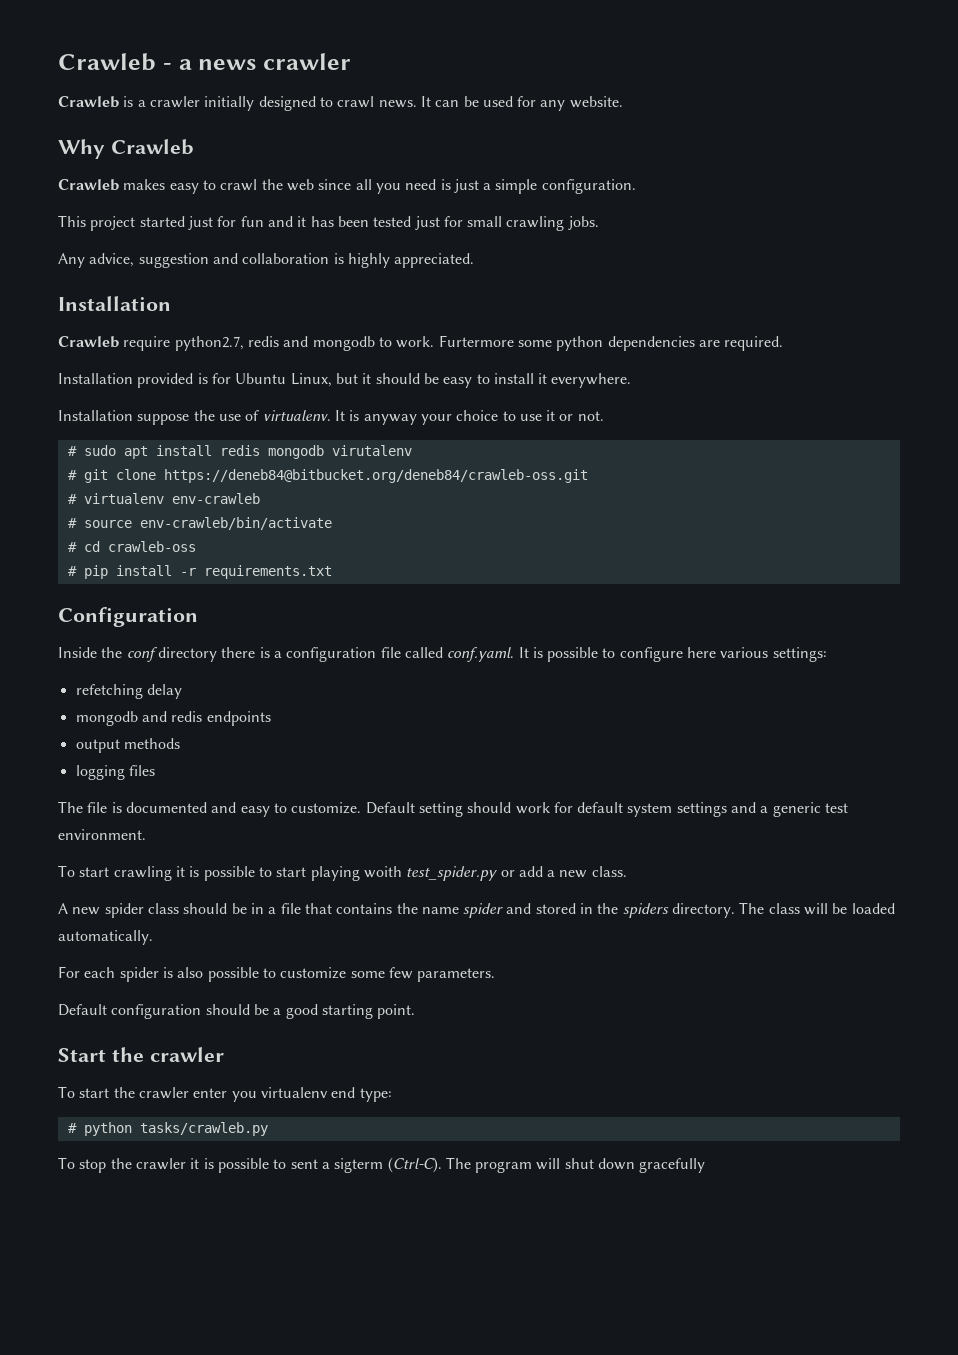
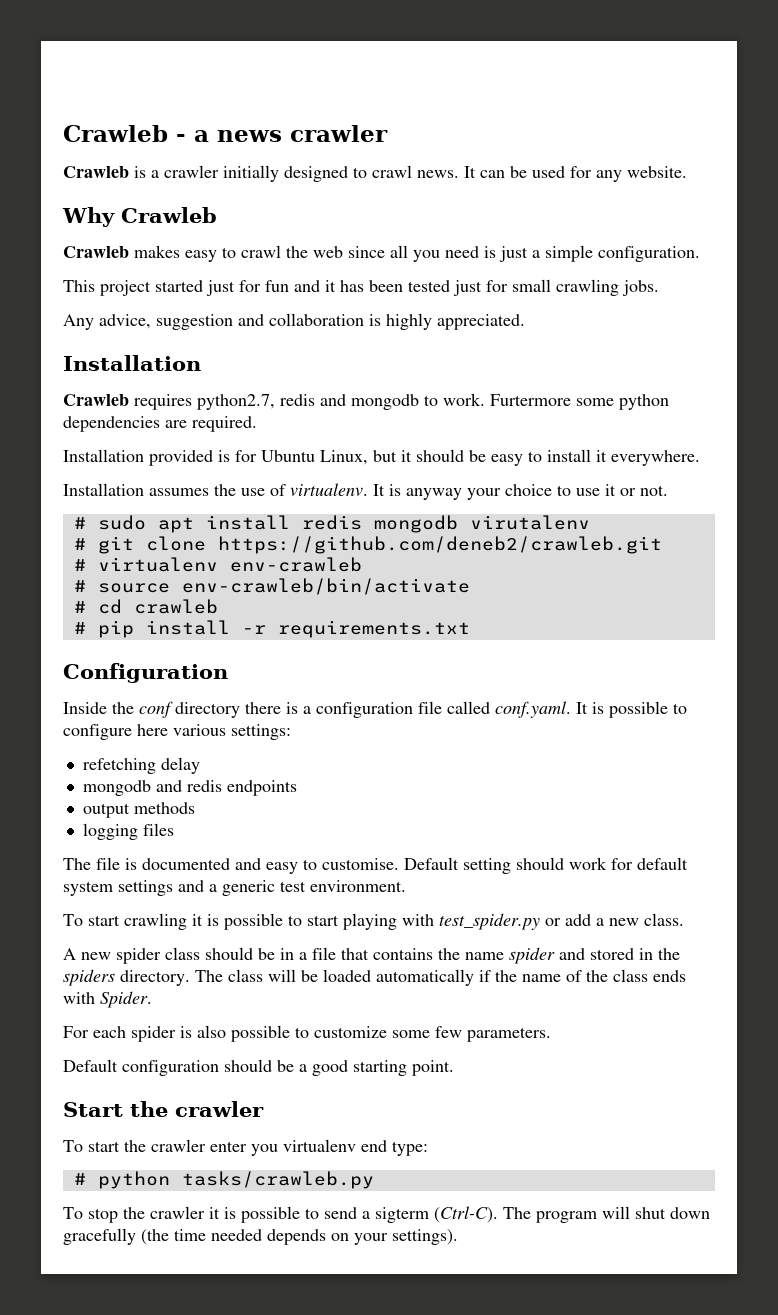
- Crawleb require python2.7, redis and mongodb to work.
+ Crawleb requires python2.7, redis and mongodb to work.
- Installation suppose the use of virtualenv.
+ Installation assumes the use of virtualenv.
- # git clone https://deneb84@bitbucket.org/deneb84/crawleb-oss.git
+ # git clone https://github.com/deneb2/crawleb.git
- # cd crawleb-oss
+ # cd crawleb
- The file is documented and easy to customize.
+ The file is documented and easy to customise.
- To start crawling it is possible to start playing woith test_spider.py or add a new class.
+ To start crawling it is possible to start playing with test_spider.py or add a new class.
- The class will be loaded automatically.
+ The class will be loaded automatically if the name of the class ends with Spider.
- To stop the crawler it is possible to sent a sigterm (Ctrl-C).
+ To stop the crawler it is possible to send a sigterm (Ctrl-C).
- The program will shut down gracefully
+ The program will shut down gracefully (the time needed depends on your settings).

